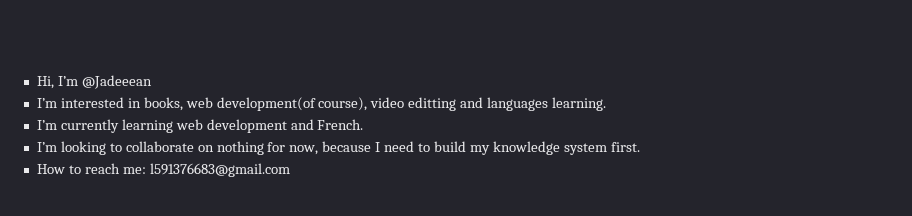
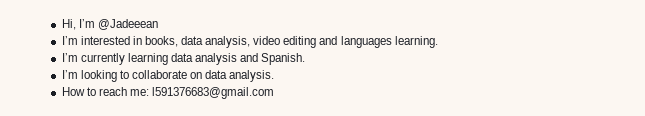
- I’m interested in books, web development(of course), video editting and languages learning.
+ I’m interested in books, data analysis, video editing and languages learning.
- I’m currently learning web development and French.
+ I’m currently learning data analysis and Spanish.
- I’m looking to collaborate on nothing for now, because I need to build my knowledge system first.
+ I’m looking to collaborate on data analysis.

